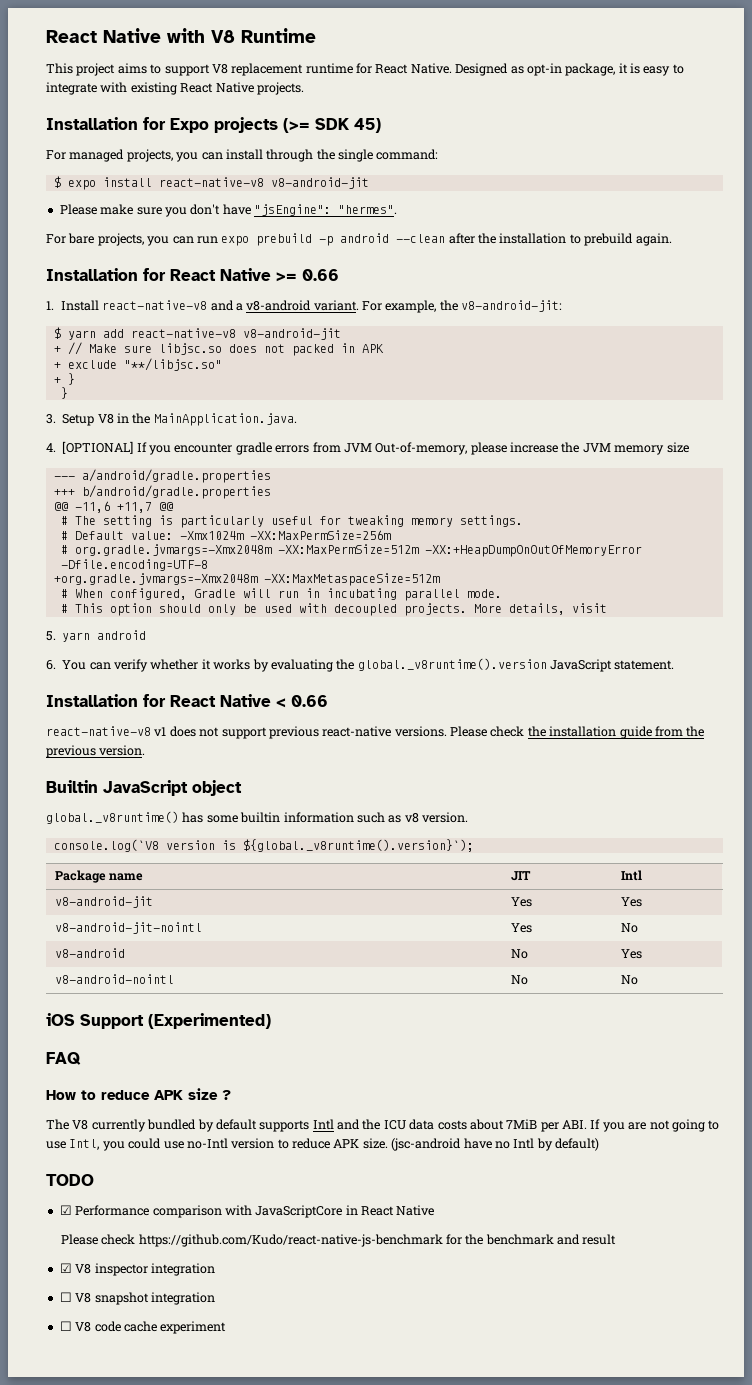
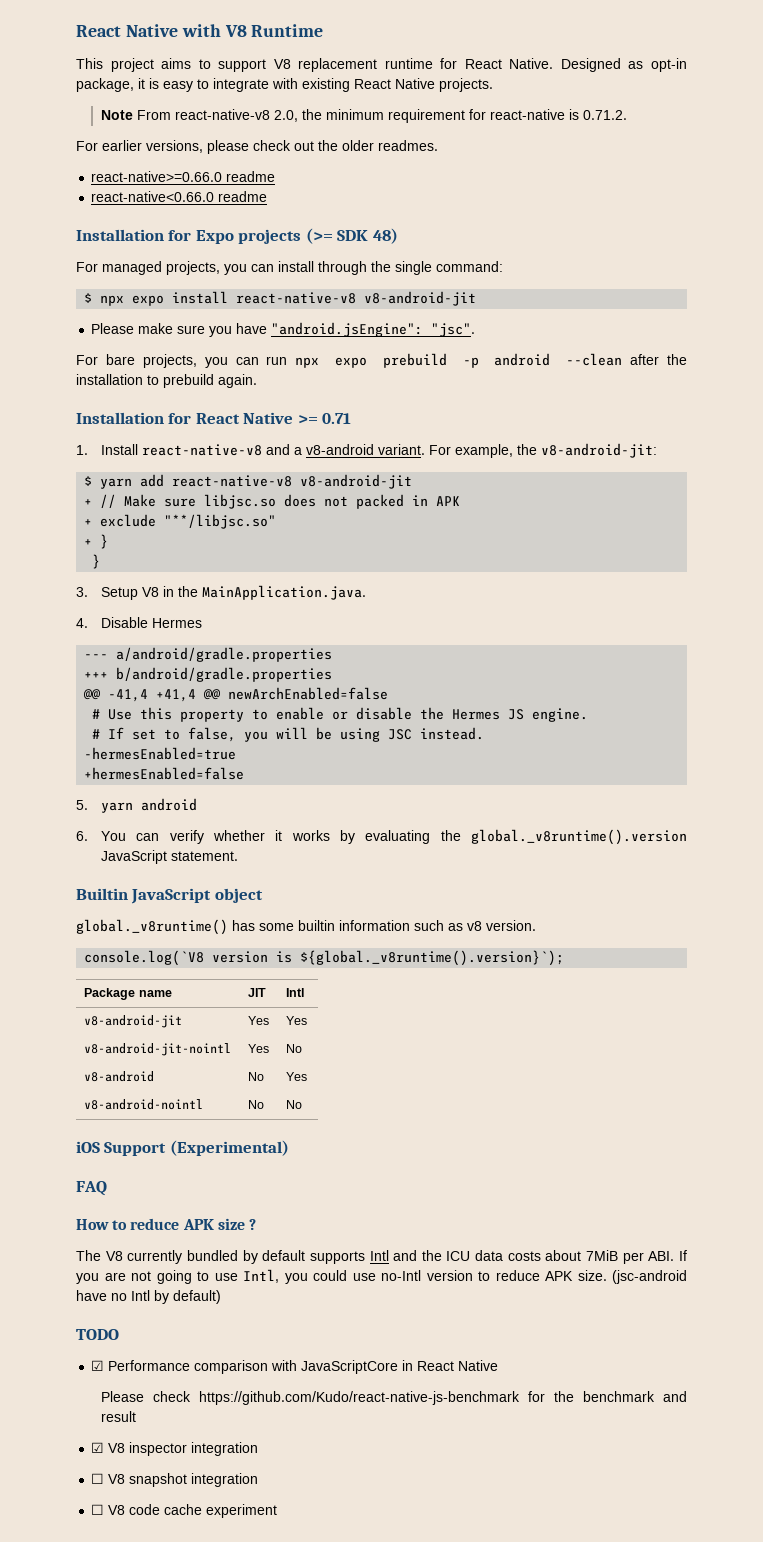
+ Note From react-native-v8 2.0, the minimum requirement for react-native is 0.71.2.
+ For earlier versions, please check out the older readmes.
+ react-native>=0.66.0 readme
+ react-native<0.66.0 readme
- Installation for Expo projects (>= SDK 45)
+ Installation for Expo projects (>= SDK 48)
- $ expo install react-native-v8 v8-android-jit
+ $ npx expo install react-native-v8 v8-android-jit
- Please make sure you don't have "jsEngine": "hermes".
+ Please make sure you have "android.jsEngine": "jsc".
- For bare projects, you can run expo prebuild -p android --clean after the installation to prebuild again.
+ For bare projects, you can run npx expo prebuild -p android --clean after the installation to prebuild again.
- Installation for React Native >= 0.66
+ Installation for React Native >= 0.71
- 4. [OPTIONAL] If you encounter gradle errors from JVM Out-of-memory, please increase the JVM memory size
+ 4. Disable Hermes
- @@ -11,6 +11,7 @@
- # The setting is particularly useful for tweaking memory settings.
- # Default value: -Xmx1024m -XX:MaxPermSize=256m
- # org.gradle.jvmargs=-Xmx2048m -XX:MaxPermSize=512m -XX:+HeapDumpOnOutOfMemoryError -Dfile.encoding=UTF-8
- +org.gradle.jvmargs=-Xmx2048m -XX:MaxMetaspaceSize=512m
- # When configured, Gradle will run in incubating parallel mode.
- # This option should only be used with decoupled projects. More details, visit
+ @@ -41,4 +41,4 @@ newArchEnabled=false
+ # Use this property to enable or disable the Hermes JS engine.
+ # If set to false, you will be using JSC instead.
+ -hermesEnabled=true
+ +hermesEnabled=false
- Installation for React Native < 0.66
- react-native-v8 v1 does not support previous react-native versions. Please check the installation guide from the previous version.
- iOS Support (Experimented)
+ iOS Support (Experimental)

